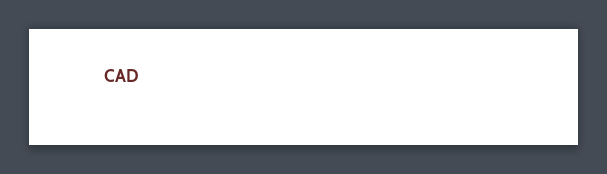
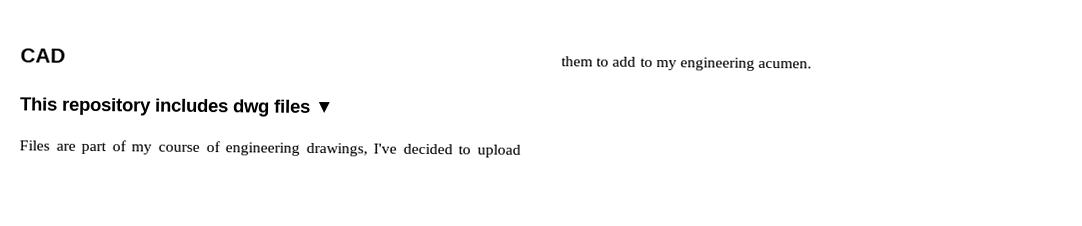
+ This repository includes dwg files ▼
+ Files are part of my course of engineering drawings, I've decided to upload them to add to my engineering acumen.

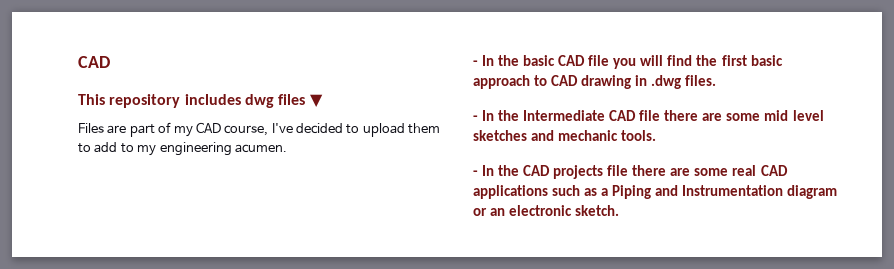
- Files are part of my course of engineering drawings, I've decided to upload them to add to my engineering acumen.
+ Files are part of my CAD course, I've decided to upload them to add to my engineering acumen.
+ - In the basic CAD file you will find the first basic approach to CAD drawing in .dwg files.
+ - In the Intermediate CAD file there are some mid level sketches and mechanic tools.
+ - In the CAD projects file there are some real CAD applications such as a Piping and Instrumentation diagram or an electronic sketch.

